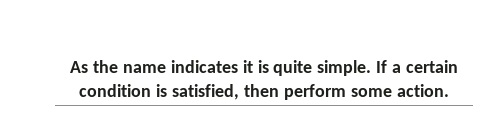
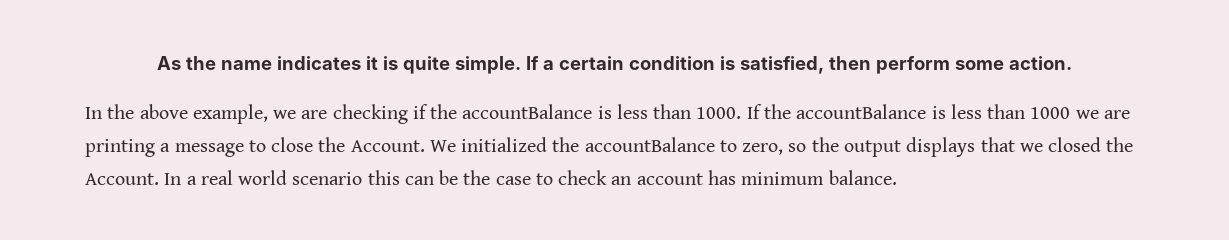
+ In the above example, we are checking if the accountBalance is less than 1000. If the accountBalance is less than 1000 we are printing a message to close the Account. We initialized the accountBalance to zero, so the output displays that we closed the Account. In a real world scenario this can be the case to check an account has minimum balance.

